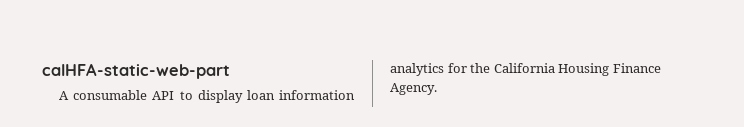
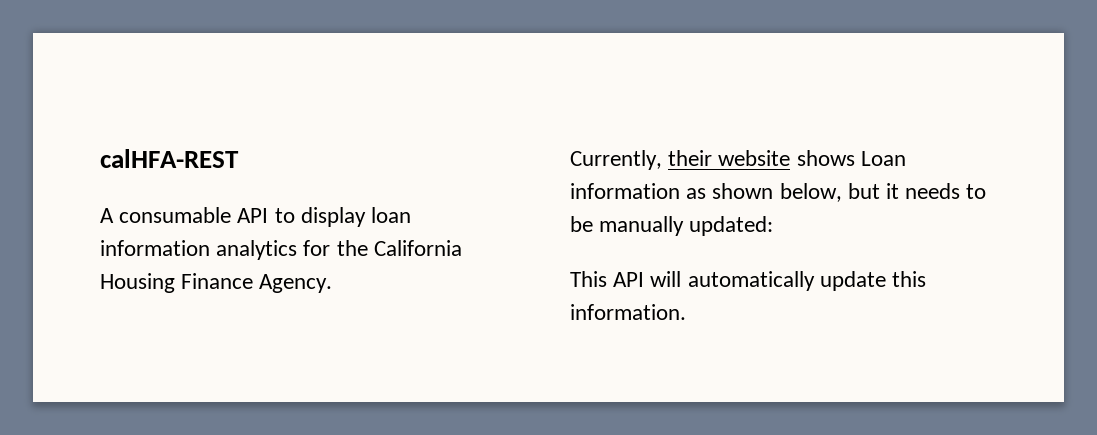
- calHFA-static-web-part
+ calHFA-REST
+ Currently, their website shows Loan information as shown below, but it needs to be manually updated:
+ This API will automatically update this information.

